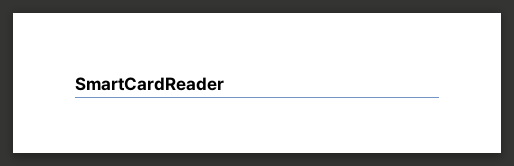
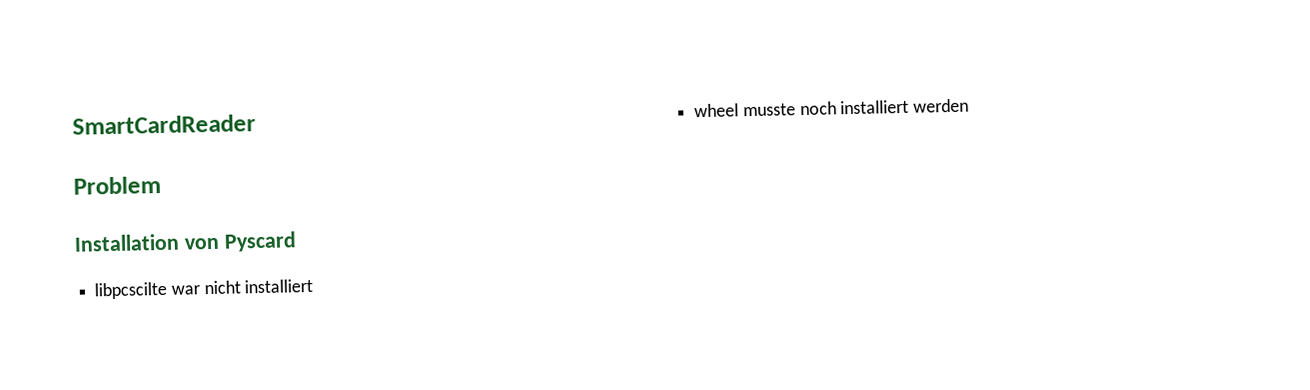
+ Problem
+ Installation von Pyscard
+ libpcscilte war nicht installiert
+ wheel musste noch installiert werden

